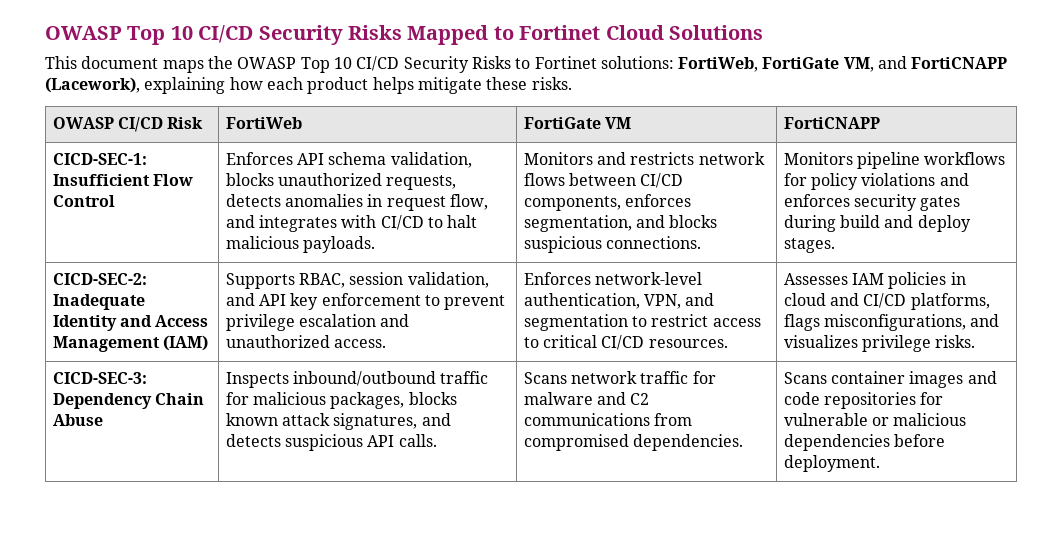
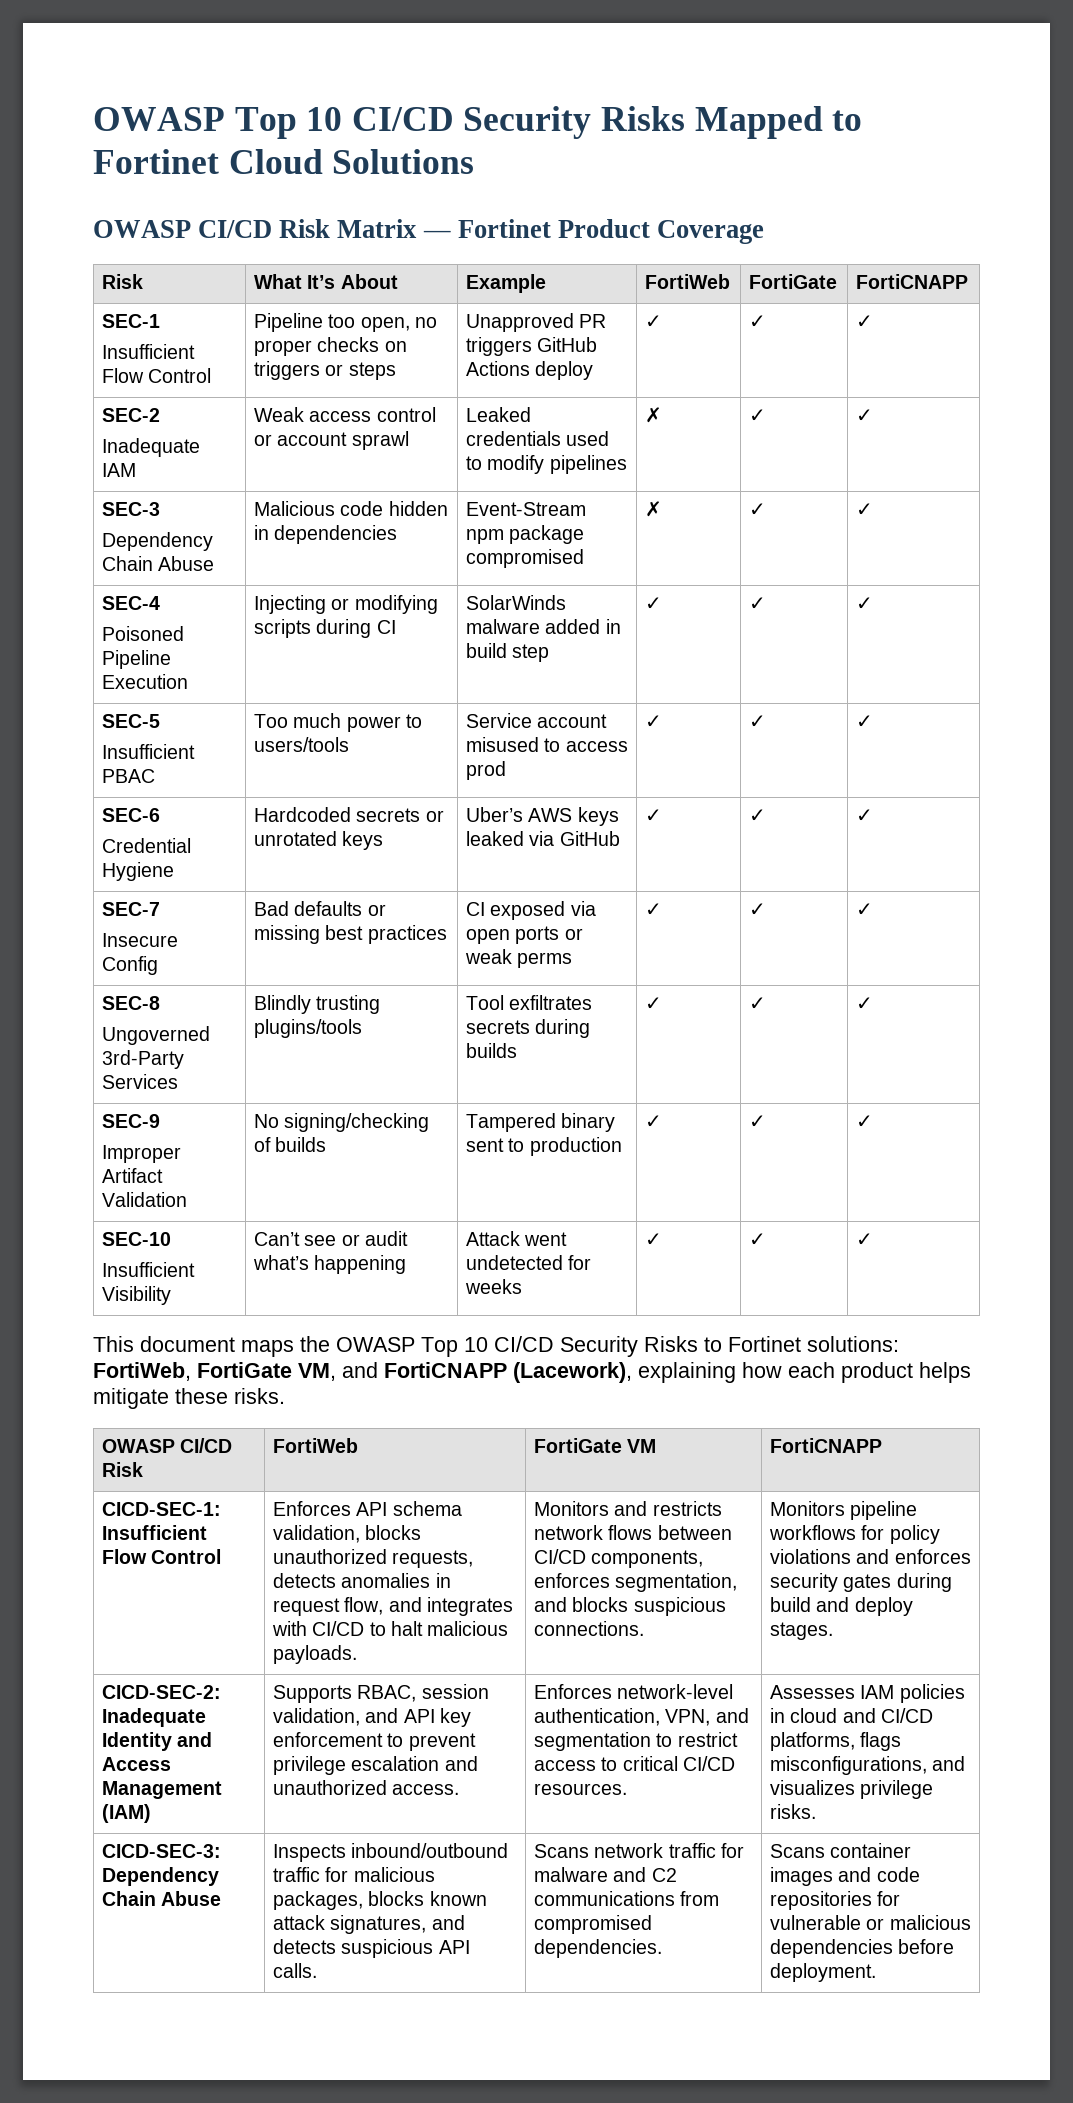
+ OWASP CI/CD Risk Matrix — Fortinet Product Coverage
+ Risk | What It’s About | Example | FortiWeb | FortiGate | FortiCNAPP
+ SEC-1
+ Insufficient Flow Control | Pipeline too open, no proper checks on triggers or steps | Unapproved PR triggers GitHub Actions deploy | ✓ | ✓ | ✓
+ SEC-2
+ Inadequate IAM | Weak access control or account sprawl | Leaked credentials used to modify pipelines | ✗ | ✓ | ✓
+ SEC-3
+ Dependency Chain Abuse | Malicious code hidden in dependencies | Event-Stream npm package compromised | ✗ | ✓ | ✓
+ SEC-4
+ Poisoned Pipeline Execution | Injecting or modifying scripts during CI | SolarWinds malware added in build step | ✓ | ✓ | ✓
+ SEC-5
+ Insufficient PBAC | Too much power to users/tools | Service account misused to access prod | ✓ | ✓ | ✓
+ SEC-6
+ Credential Hygiene | Hardcoded secrets or unrotated keys | Uber’s AWS keys leaked via GitHub | ✓ | ✓ | ✓
+ SEC-7
+ Insecure Config | Bad defaults or missing best practices | CI exposed via open ports or weak perms | ✓ | ✓ | ✓
+ SEC-8
+ Ungoverned 3rd-Party Services | Blindly trusting plugins/tools | Tool exfiltrates secrets during builds | ✓ | ✓ | ✓
+ SEC-9
+ Improper Artifact Validation | No signing/checking of builds | Tampered binary sent to production | ✓ | ✓ | ✓
+ SEC-10
+ Insufficient Visibility | Can’t see or audit what’s happening | Attack went undetected for weeks | ✓ | ✓ | ✓

